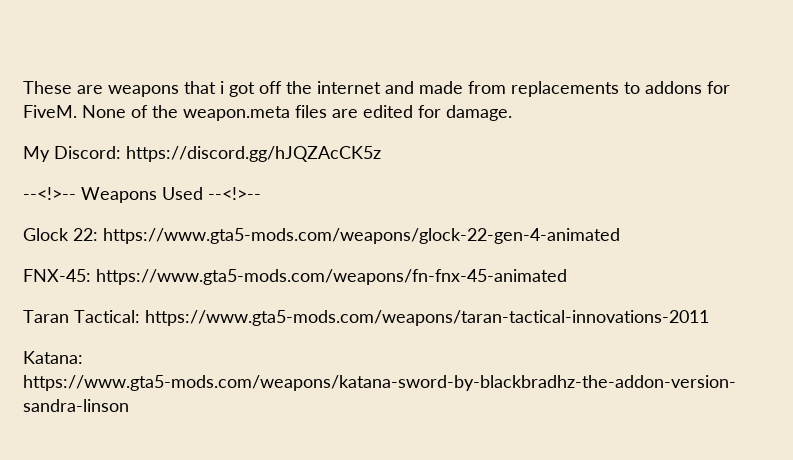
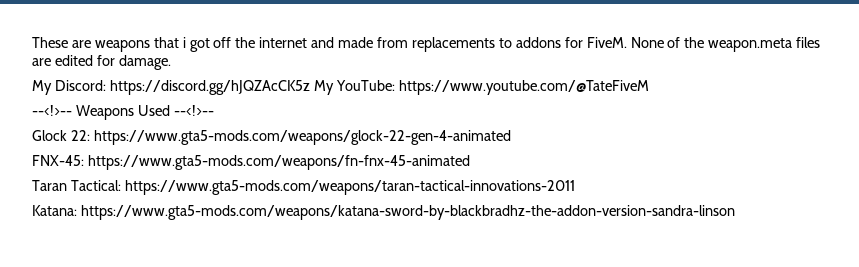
- My Discord: https://discord.gg/hJQZAcCK5z
+ My Discord: https://discord.gg/hJQZAcCK5z My YouTube: https://www.youtube.com/@TateFiveM

